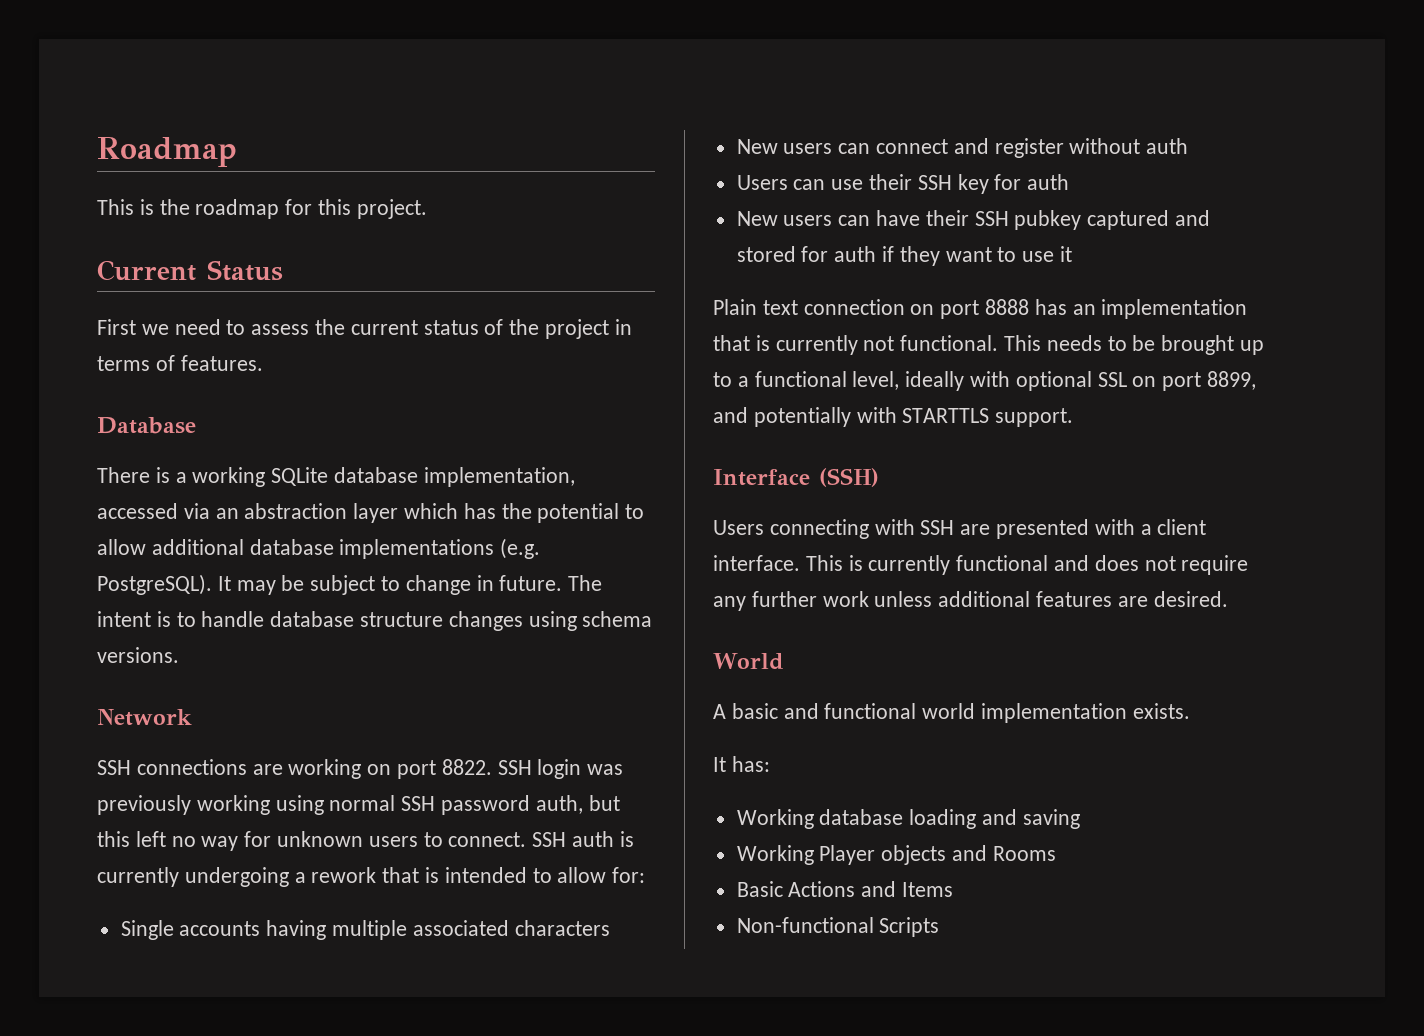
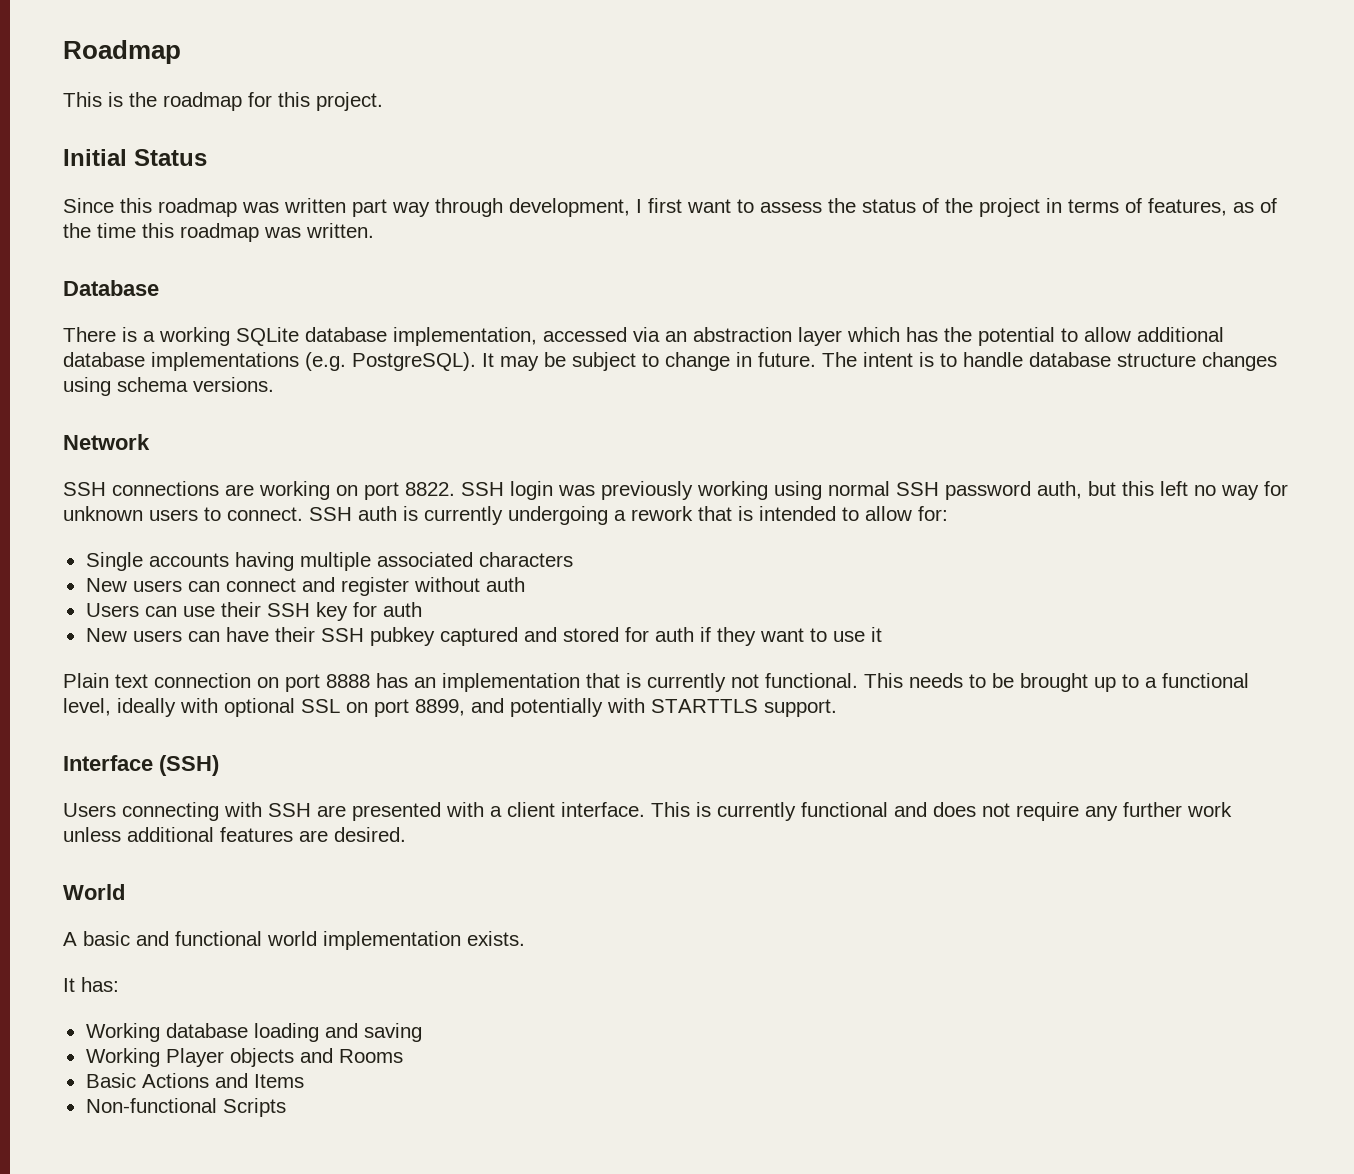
- Current Status
+ Initial Status
- First we need to assess the current status of the project in terms of features.
+ Since this roadmap was written part way through development, I first want to assess the status of the project in terms of features, as of the time this roadmap was written.

